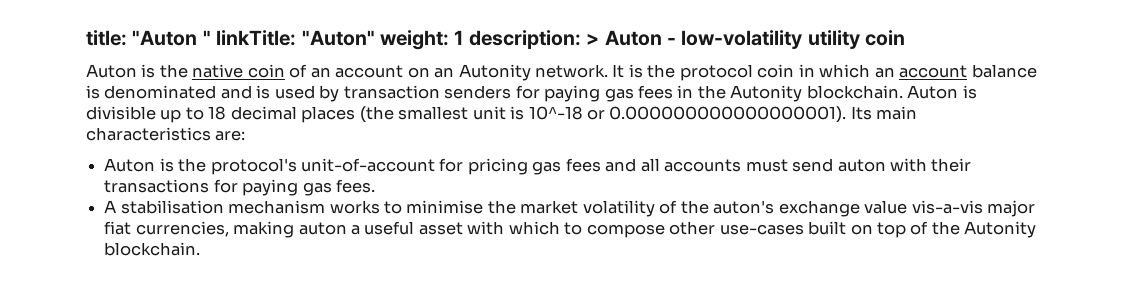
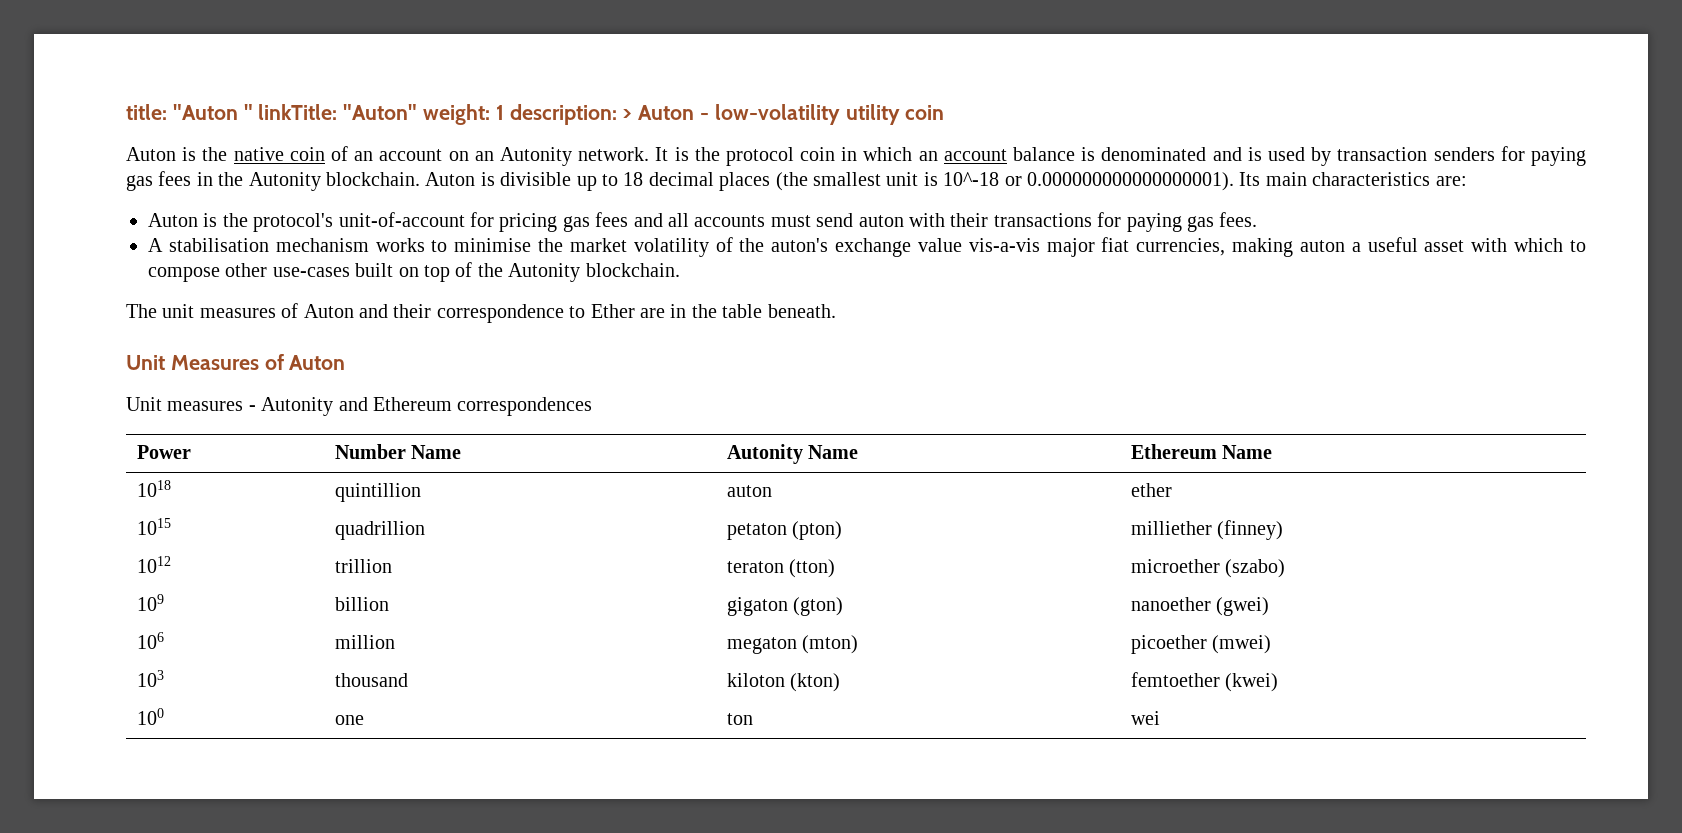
+ The unit measures of Auton and their correspondence to Ether are in the table beneath.
+ Unit Measures of Auton
+ Unit measures - Autonity and Ethereum correspondences
+ Power | Number Name | Autonity Name | Ethereum Name
+ 1018 | quintillion | auton | ether
+ 1015 | quadrillion | petaton (pton) | milliether (finney)
+ 1012 | trillion | teraton (tton) | microether (szabo)
+ 109 | billion | gigaton (gton) | nanoether (gwei)
+ 106 | million | megaton (mton) | picoether (mwei)
+ 103 | thousand | kiloton (kton) | femtoether (kwei)
+ 100 | one | ton | wei

